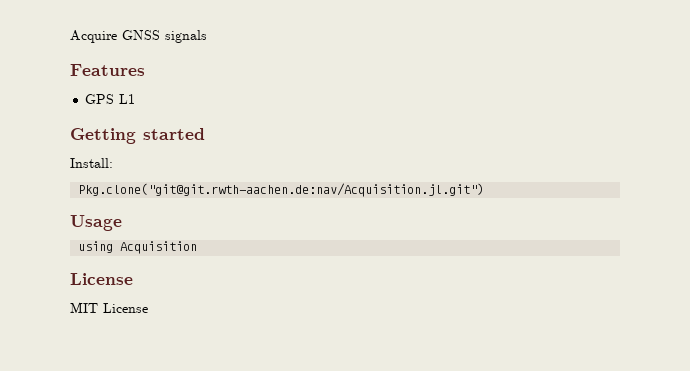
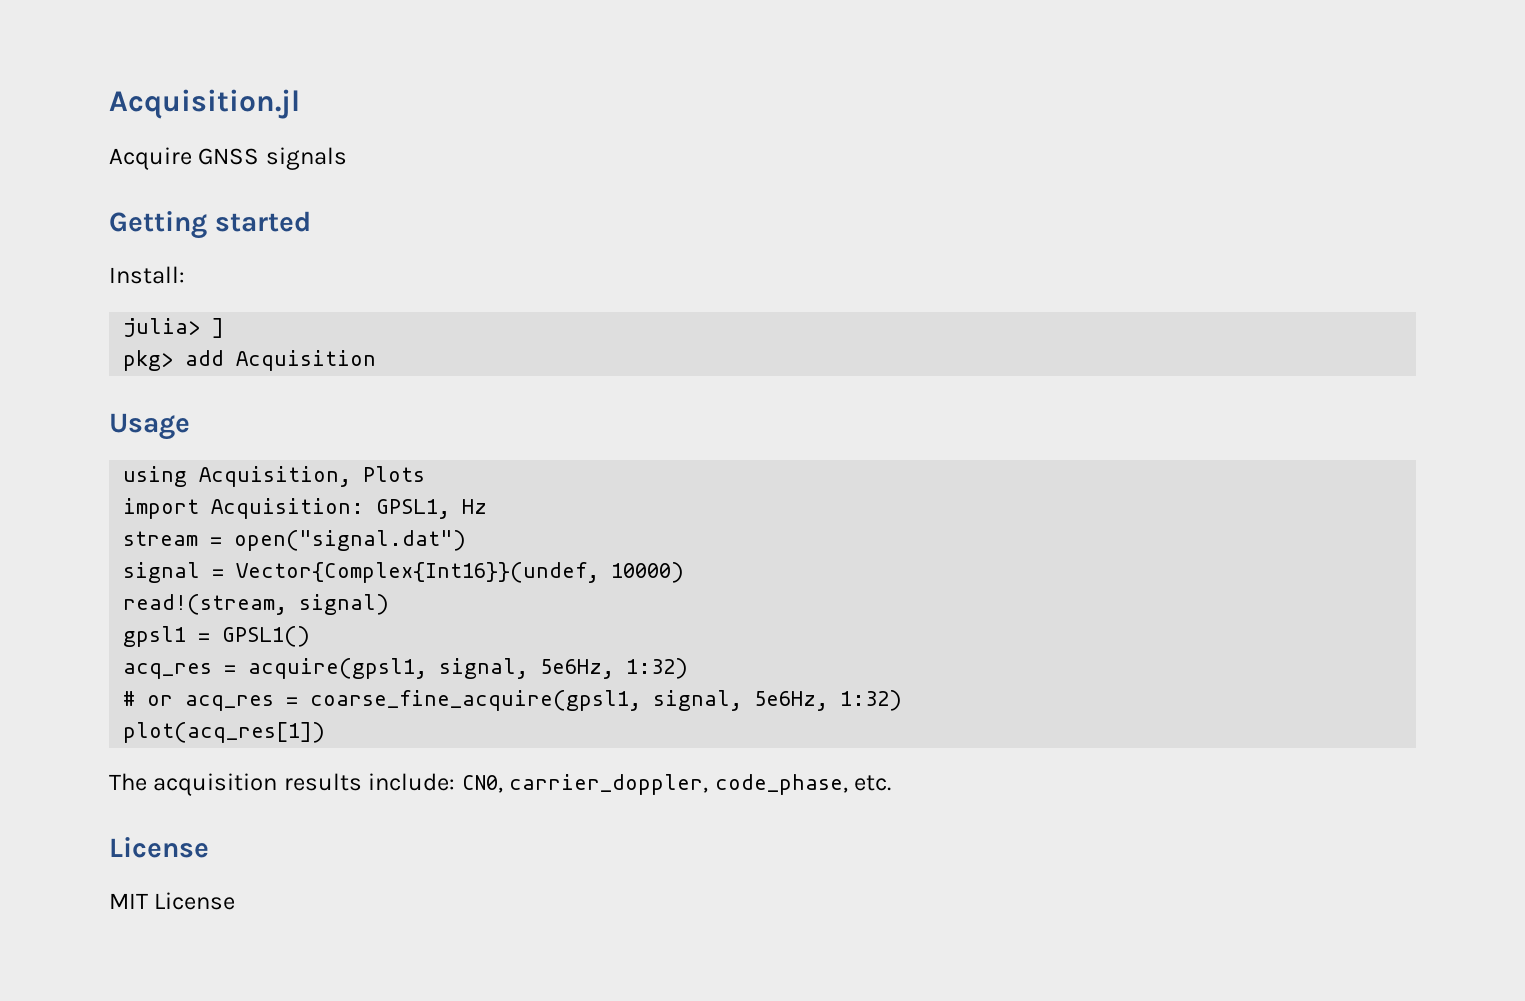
+ Acquisition.jl
- Features
- GPS L1
- Pkg.clone("git@git.rwth-aachen.de:nav/Acquisition.jl.git")
+ julia> ]
+ pkg> add Acquisition
  Usage
- using Acquisition
+ using Acquisition, Plots
+ import Acquisition: GPSL1, Hz
+ stream = open("signal.dat")
+ signal = Vector{Complex{Int16}}(undef, 10000)
+ read!(stream, signal)
+ gpsl1 = GPSL1()
+ acq_res = acquire(gpsl1, signal, 5e6Hz, 1:32)
+ # or acq_res = coarse_fine_acquire(gpsl1, signal, 5e6Hz, 1:32)
+ plot(acq_res[1])
+ The acquisition results include: CN0, carrier_doppler, code_phase, etc.

